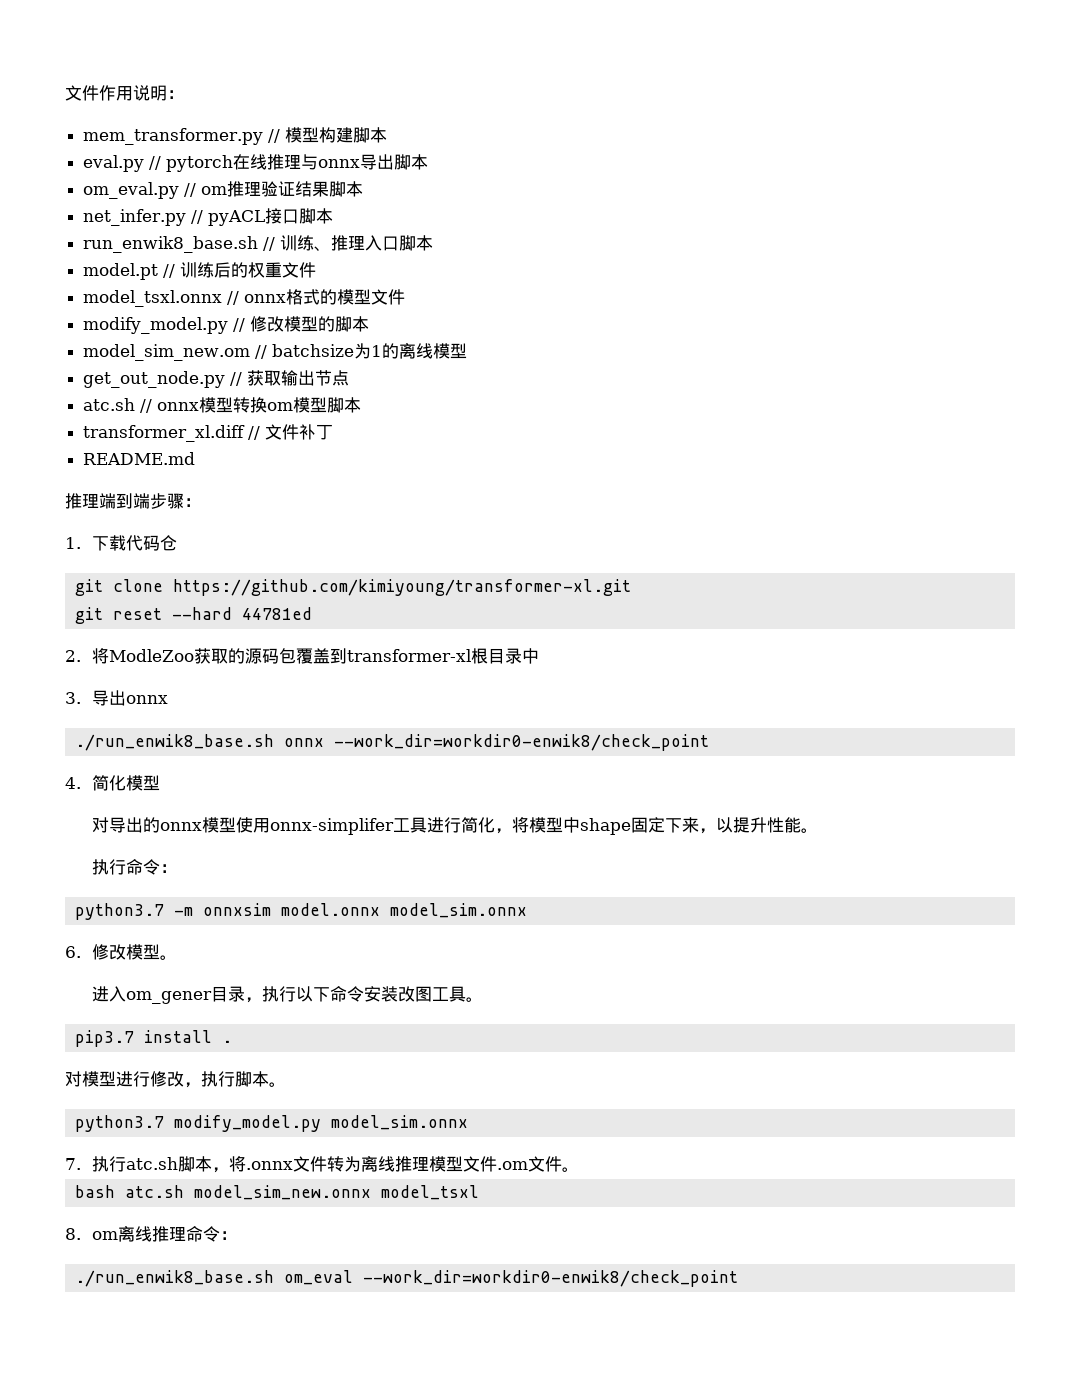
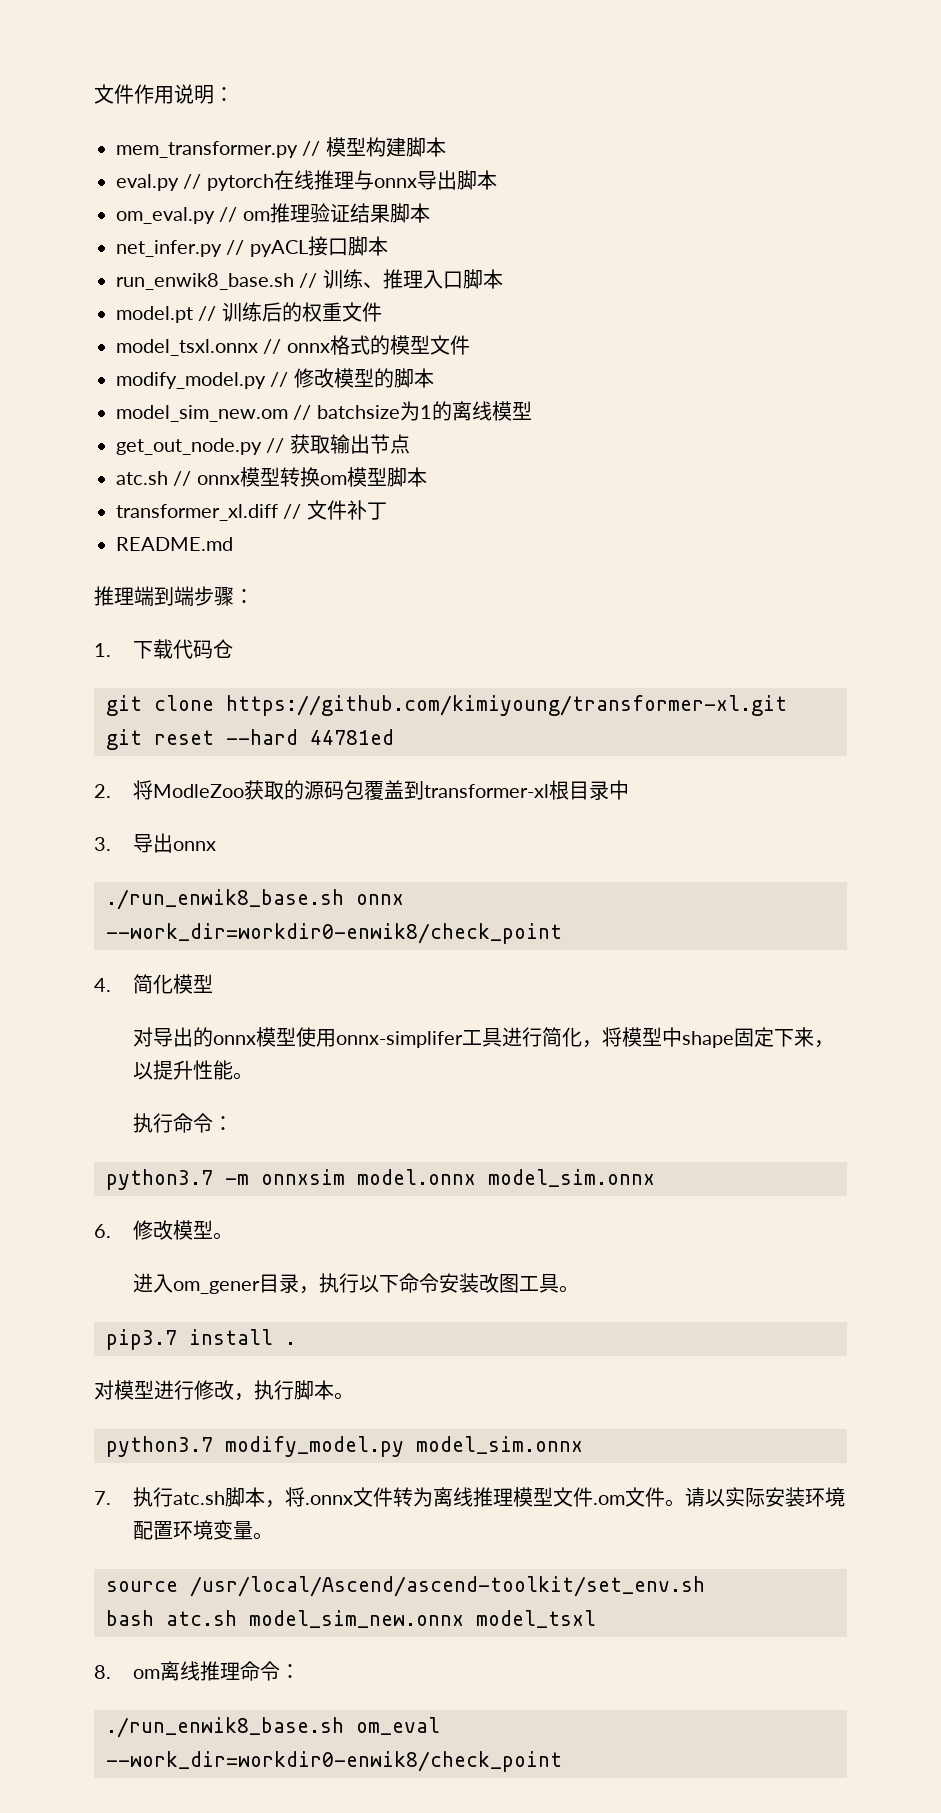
+ 请以实际安装环境配置环境变量。
+ source /usr/local/Ascend/ascend-toolkit/set_env.sh

